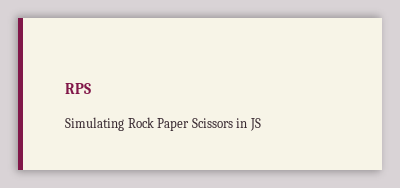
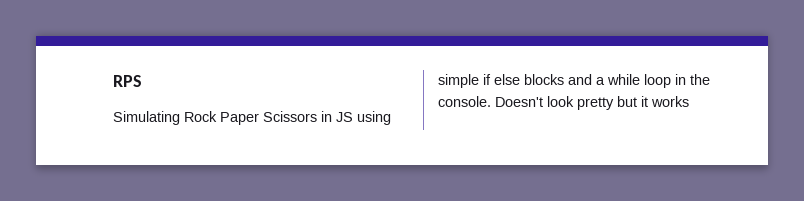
- Simulating Rock Paper Scissors in JS
+ Simulating Rock Paper Scissors in JS using simple if else blocks and a while loop in the console. Doesn't look pretty but it works

